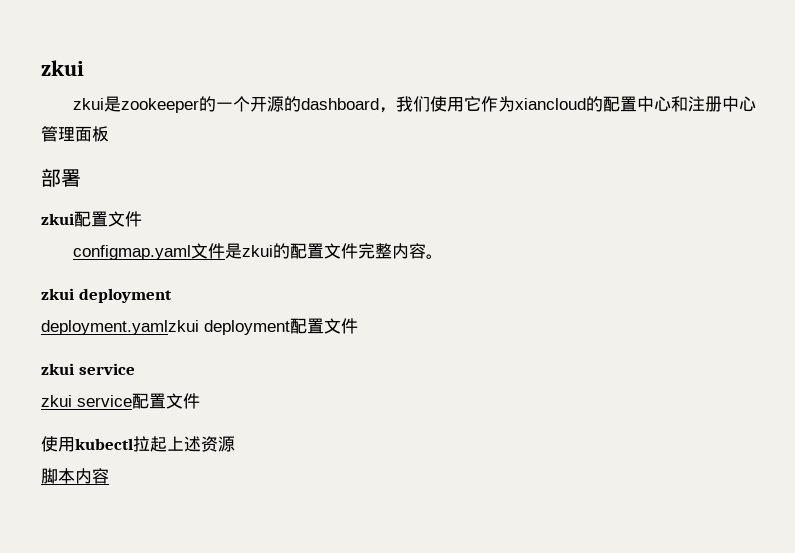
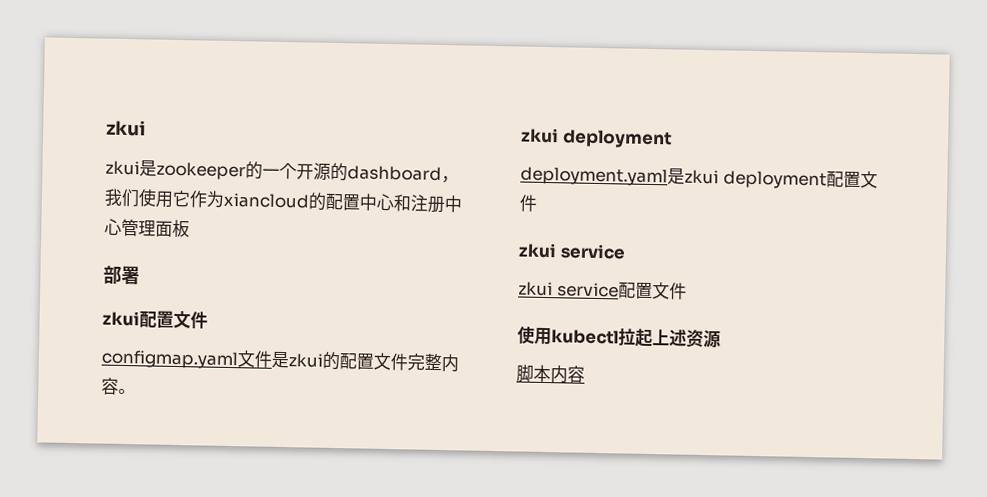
- deployment.yamlzkui deployment配置文件
+ deployment.yaml是zkui deployment配置文件

